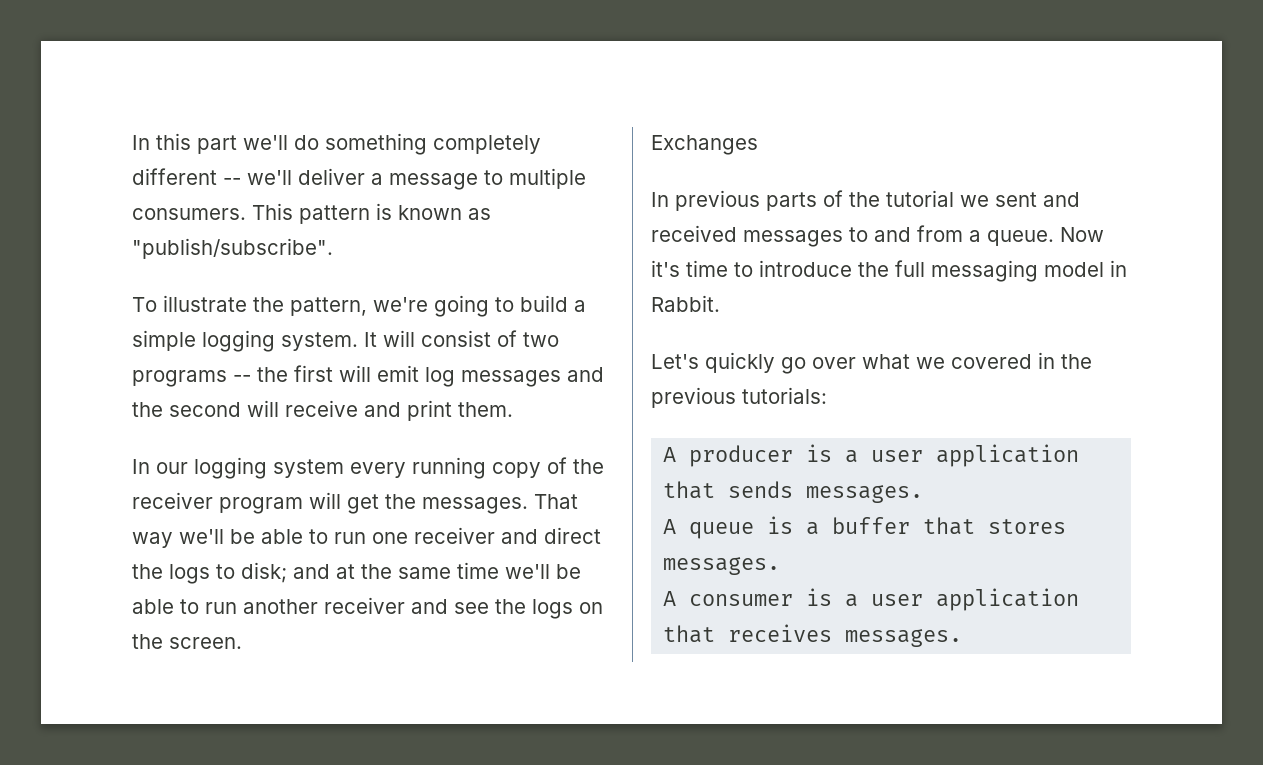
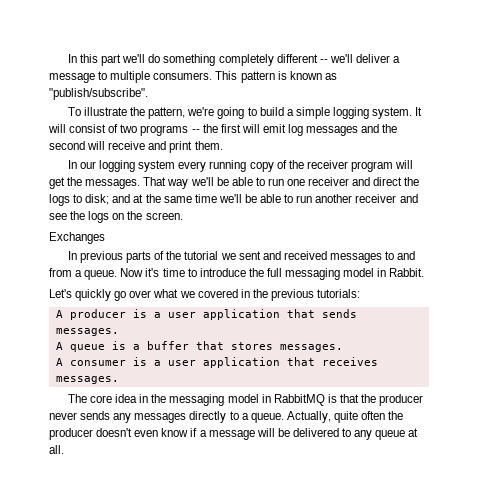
+ The core idea in the messaging model in RabbitMQ is that the producer never sends any messages directly to a queue. Actually, quite often the producer doesn't even know if a message will be delivered to any queue at all.

